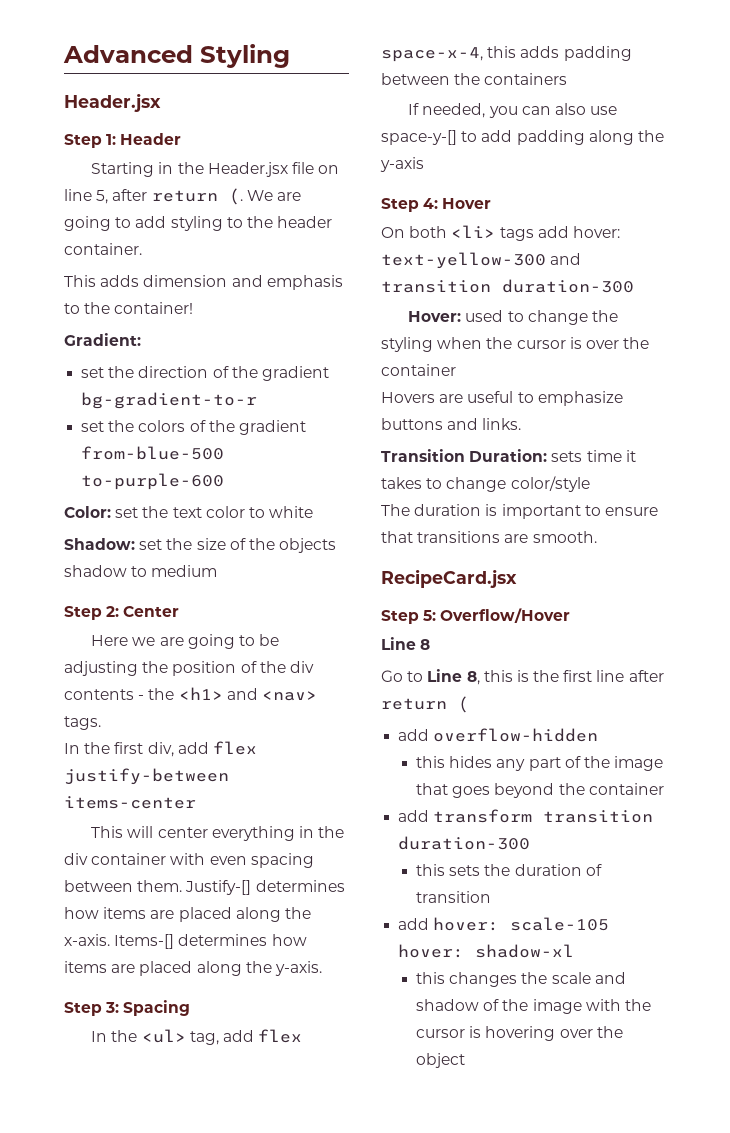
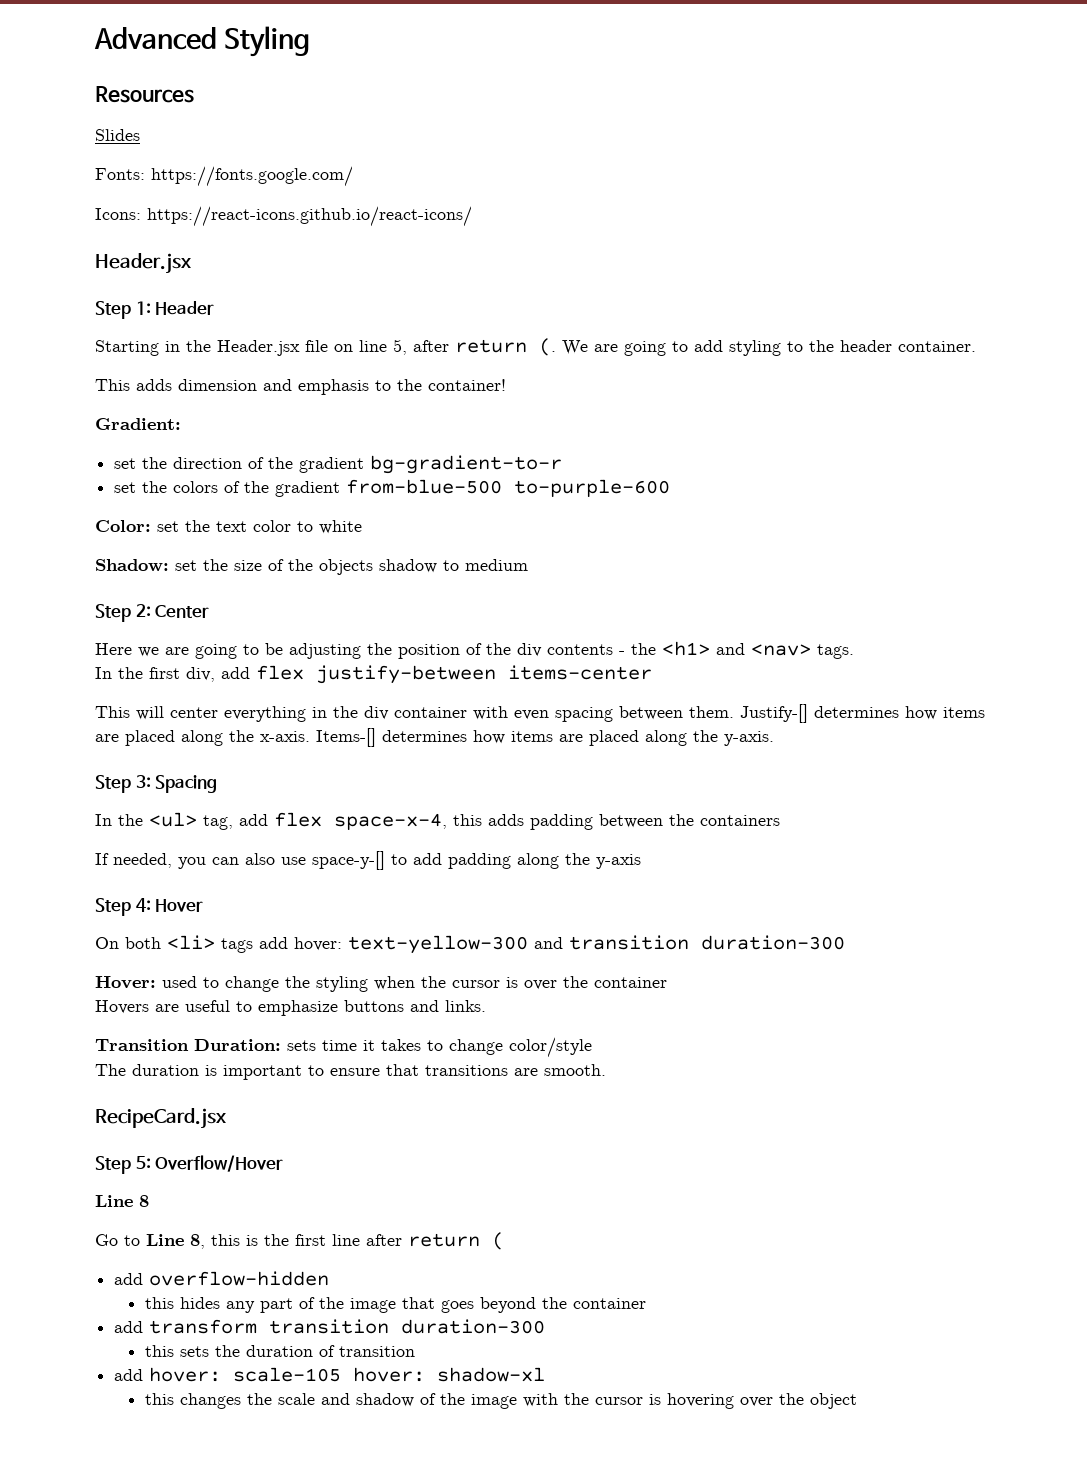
+ Resources
+ Slides
+ Fonts: https://fonts.google.com/
+ Icons: https://react-icons.github.io/react-icons/

